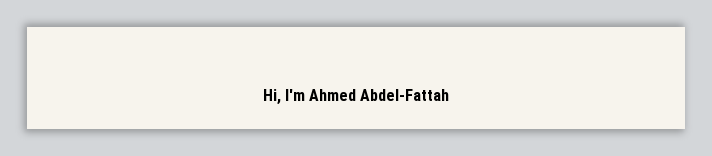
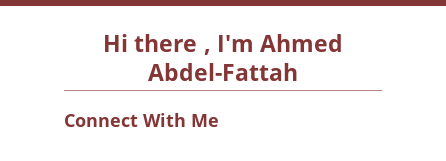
- Hi, I'm Ahmed Abdel-Fattah
+ Hi there , I'm Ahmed Abdel-Fattah
+ Connect With Me

